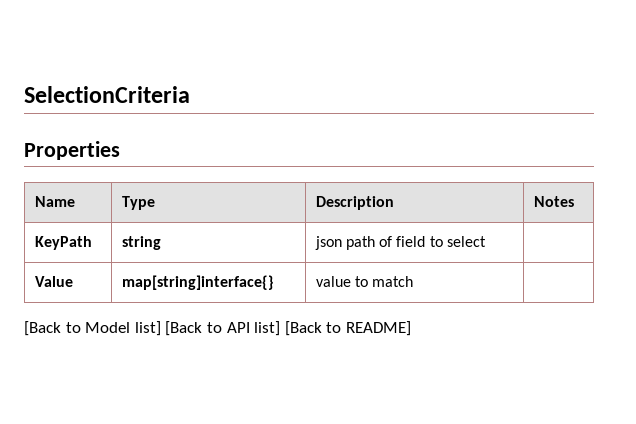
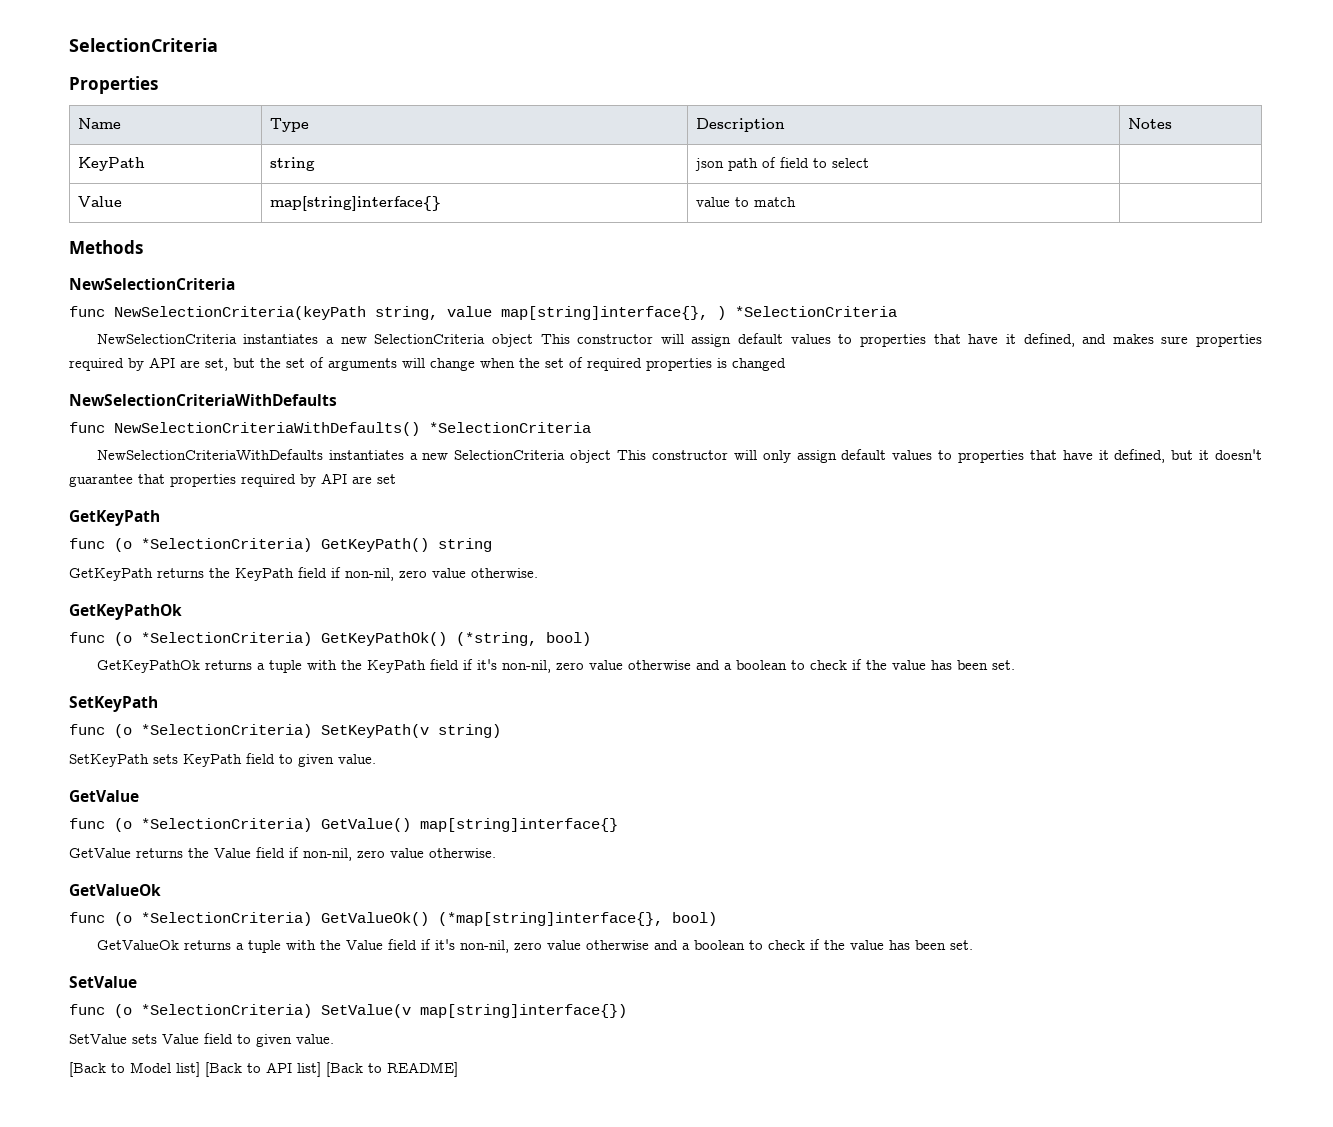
+ Methods
+ NewSelectionCriteria
+ func NewSelectionCriteria(keyPath string, value map[string]interface{}, ) *SelectionCriteria
+ NewSelectionCriteria instantiates a new SelectionCriteria object This constructor will assign default values to properties that have it defined, and makes sure properties required by API are set, but the set of arguments will change when the set of required properties is changed
+ NewSelectionCriteriaWithDefaults
+ func NewSelectionCriteriaWithDefaults() *SelectionCriteria
+ NewSelectionCriteriaWithDefaults instantiates a new SelectionCriteria object This constructor will only assign default values to properties that have it defined, but it doesn't guarantee that properties required by API are set
+ GetKeyPath
+ func (o *SelectionCriteria) GetKeyPath() string
+ GetKeyPath returns the KeyPath field if non-nil, zero value otherwise.
+ GetKeyPathOk
+ func (o *SelectionCriteria) GetKeyPathOk() (*string, bool)
+ GetKeyPathOk returns a tuple with the KeyPath field if it's non-nil, zero value otherwise and a boolean to check if the value has been set.
+ SetKeyPath
+ func (o *SelectionCriteria) SetKeyPath(v string)
+ SetKeyPath sets KeyPath field to given value.
+ GetValue
+ func (o *SelectionCriteria) GetValue() map[string]interface{}
+ GetValue returns the Value field if non-nil, zero value otherwise.
+ GetValueOk
+ func (o *SelectionCriteria) GetValueOk() (*map[string]interface{}, bool)
+ GetValueOk returns a tuple with the Value field if it's non-nil, zero value otherwise and a boolean to check if the value has been set.
+ SetValue
+ func (o *SelectionCriteria) SetValue(v map[string]interface{})
+ SetValue sets Value field to given value.

